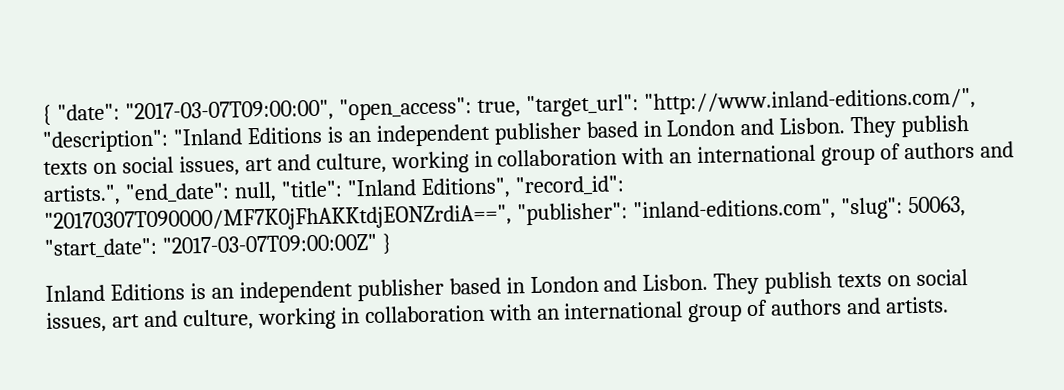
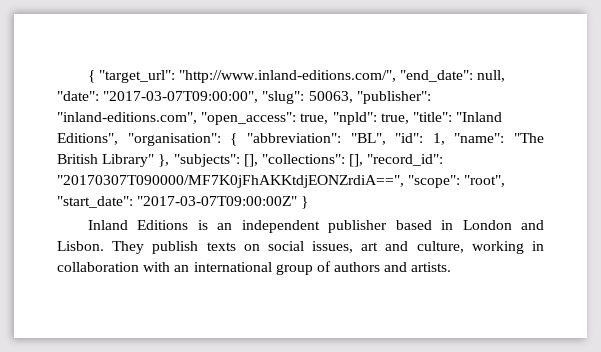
- { "date": "2017-03-07T09:00:00", "open_access": true, "target_url": "http://www.inland-editions.com/", "description": "Inland Editions is an independent publisher based in London and Lisbon. They publish texts on social issues, art and culture, working in collaboration with an international group of authors and artists.", "end_date": null, "title": "Inland Editions", "record_id": "20170307T090000/MF7K0jFhAKKtdjEONZrdiA==", "publisher": "inland-editions.com", "slug": 50063, "start_date": "2017-03-07T09:00:00Z" }
+ { "target_url": "http://www.inland-editions.com/", "end_date": null, "date": "2017-03-07T09:00:00", "slug": 50063, "publisher": "inland-editions.com", "open_access": true, "npld": true, "title": "Inland Editions", "organisation": { "abbreviation": "BL", "id": 1, "name": "The British Library" }, "subjects": [], "collections": [], "record_id": "20170307T090000/MF7K0jFhAKKtdjEONZrdiA==", "scope": "root", "start_date": "2017-03-07T09:00:00Z" }

